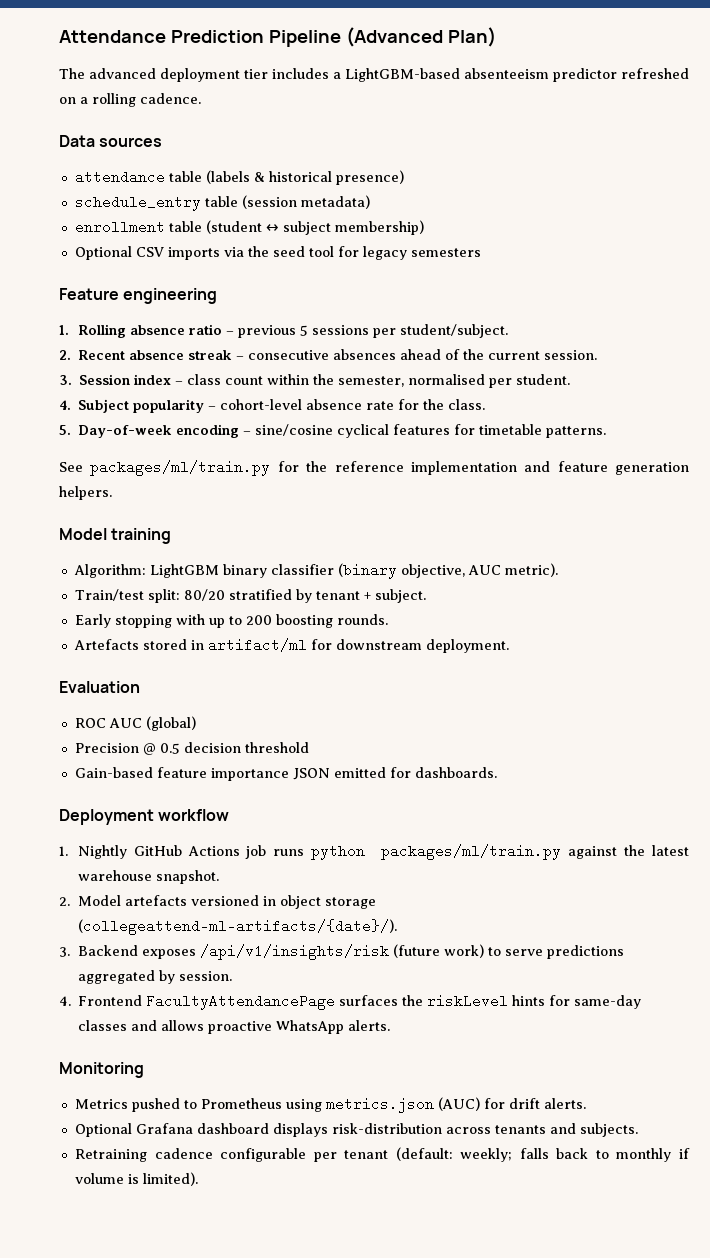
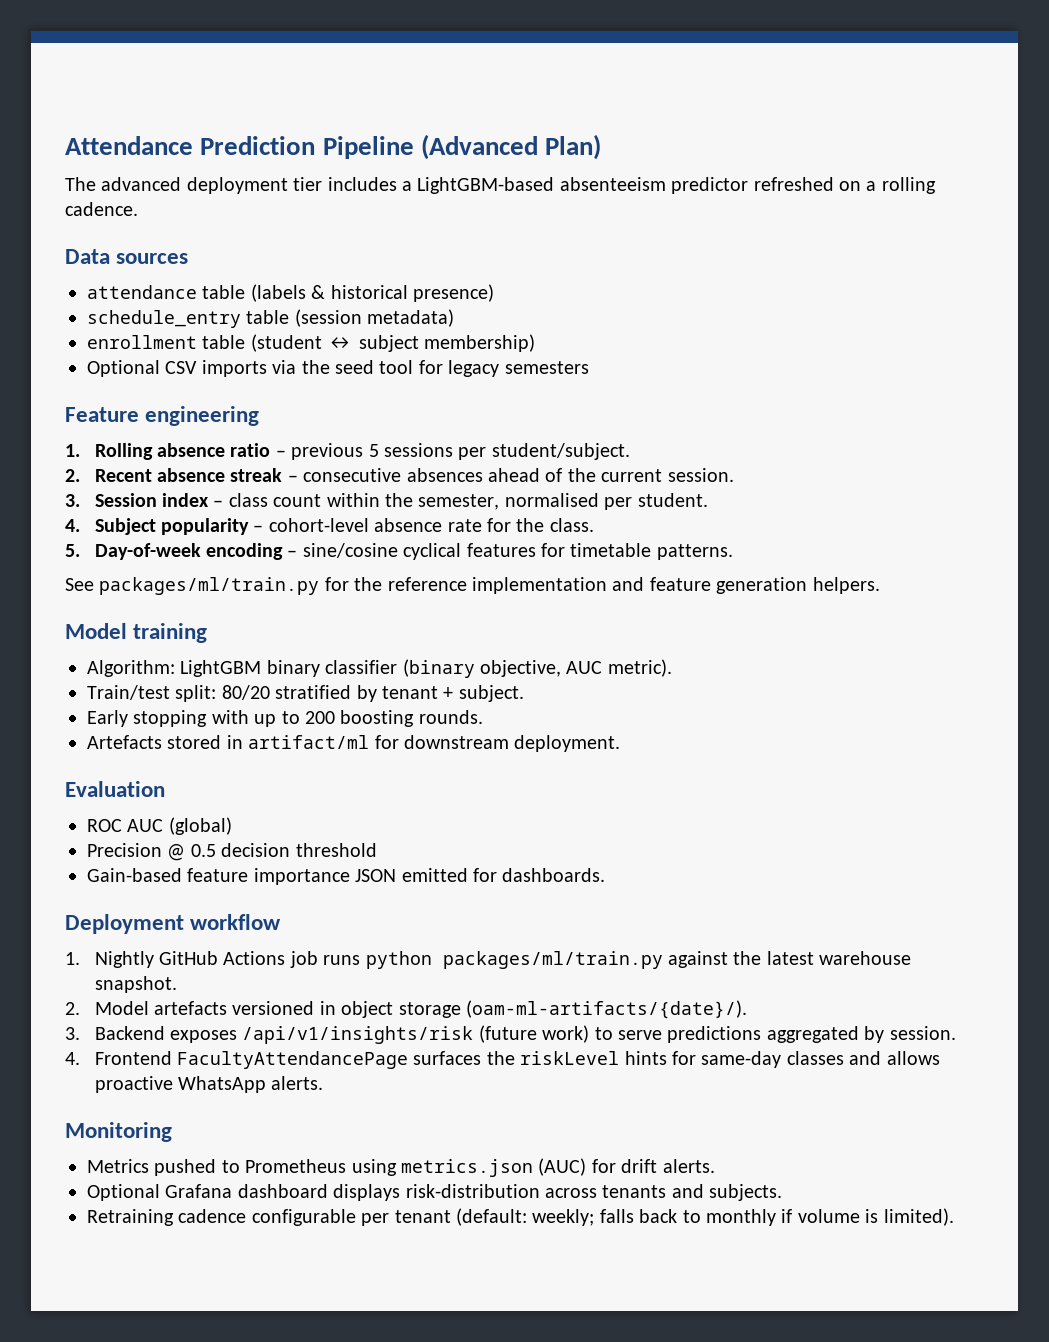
- 2. Model artefacts versioned in object storage (collegeattend-ml-artifacts/{date}/).
+ 2. Model artefacts versioned in object storage (oam-ml-artifacts/{date}/).

